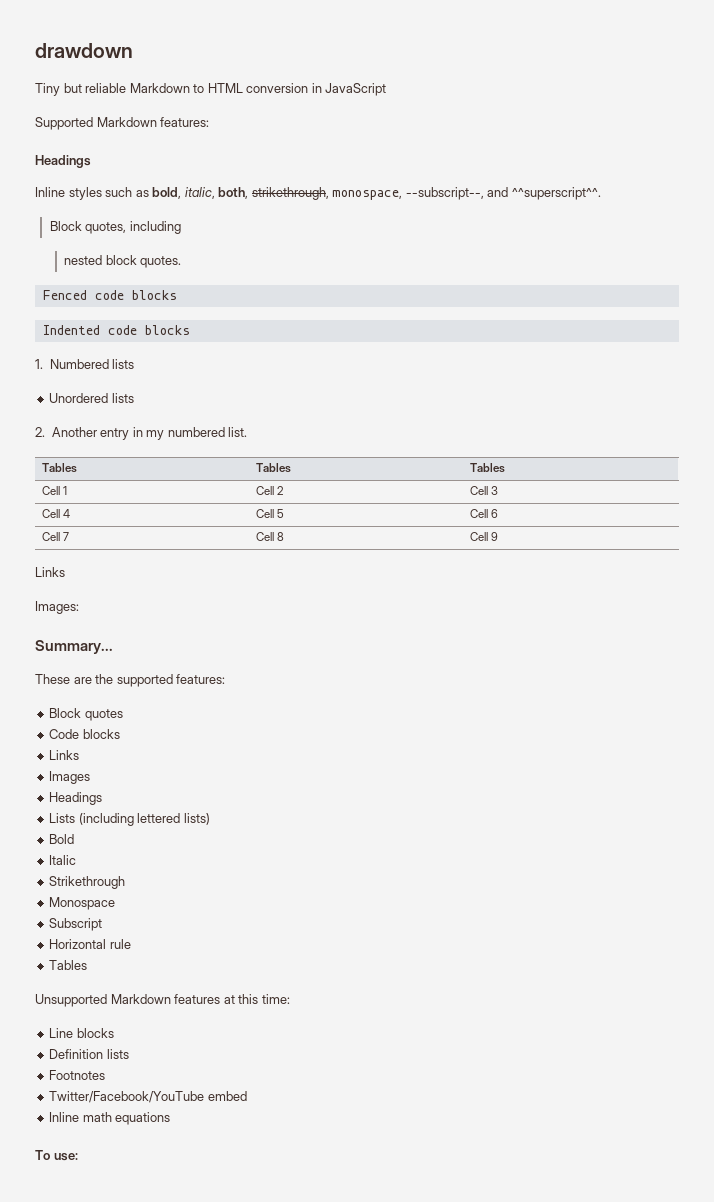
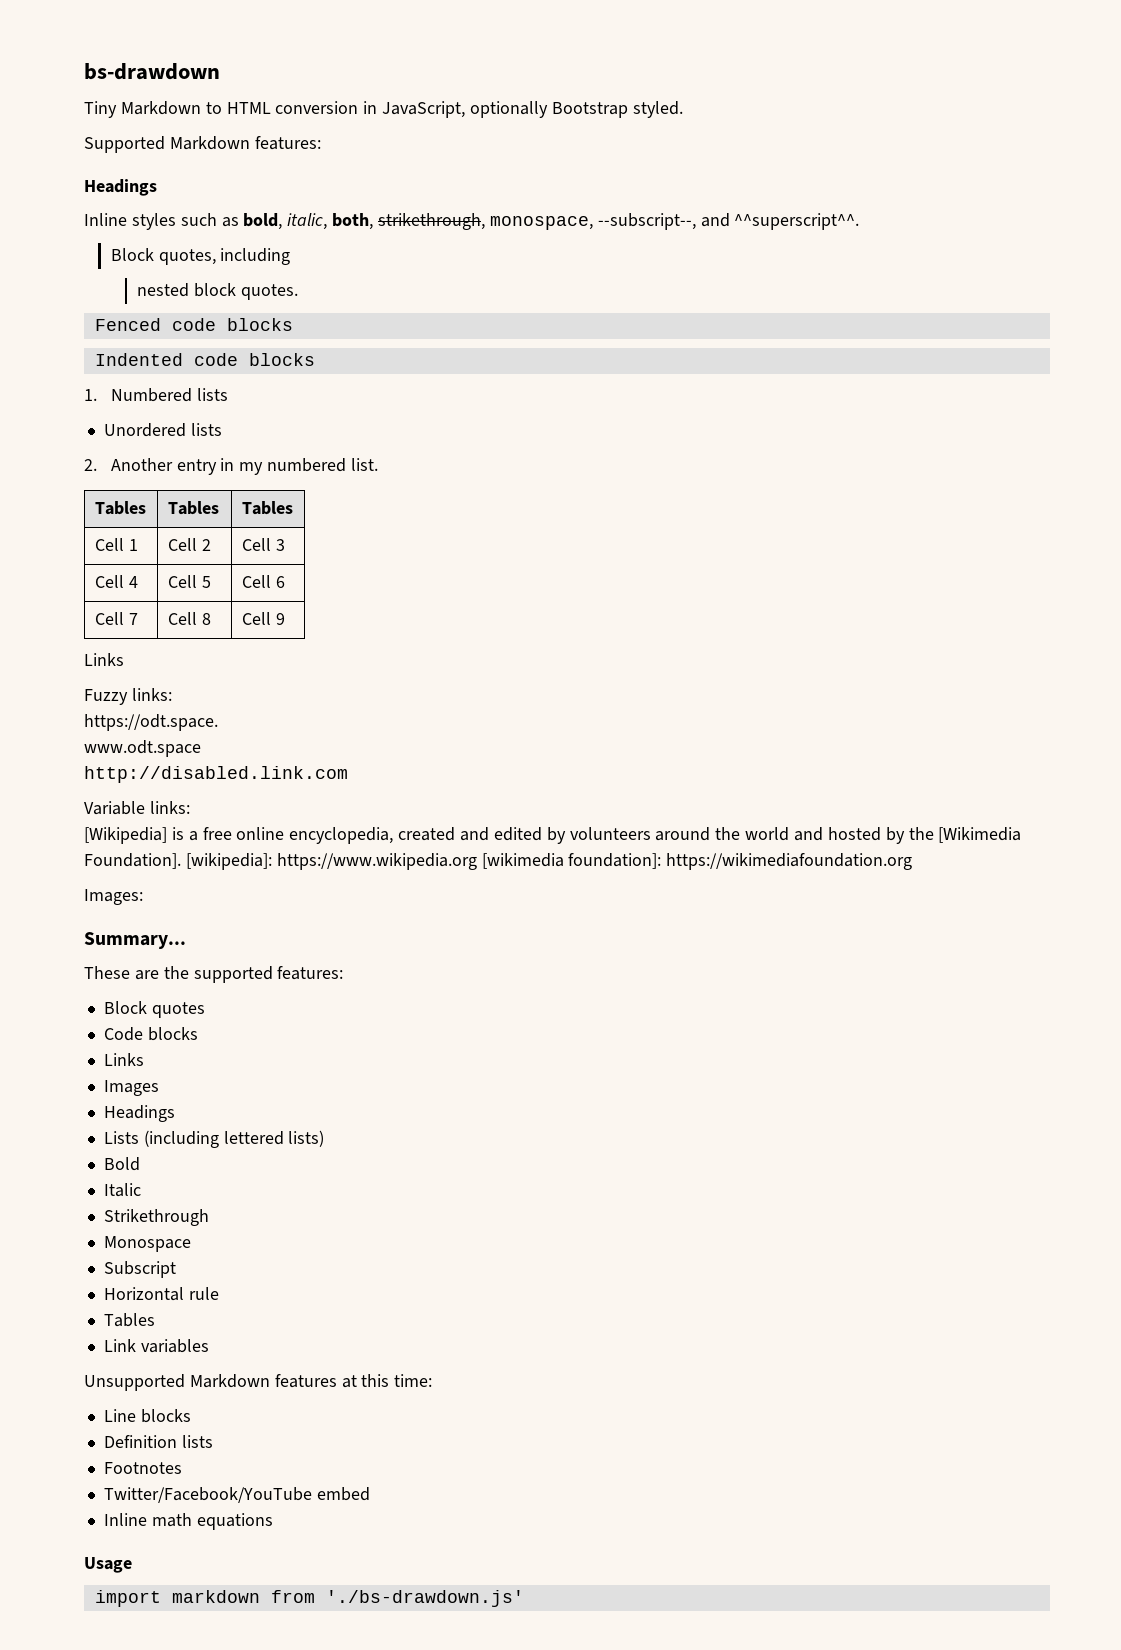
- drawdown
+ bs-drawdown
- Tiny but reliable Markdown to HTML conversion in JavaScript
+ Tiny Markdown to HTML conversion in JavaScript, optionally Bootstrap styled.
+ Fuzzy links:
+ https://odt.space.
+ www.odt.space
+ http://disabled.link.com
+ Variable links:
+ [Wikipedia] is a free online encyclopedia, created and edited by volunteers around the world and hosted by the [Wikimedia Foundation]. [wikipedia]: https://www.wikipedia.org [wikimedia foundation]: https://wikimediafoundation.org
+ Link variables
- To use:
+ Usage
+ import markdown from './bs-drawdown.js'

